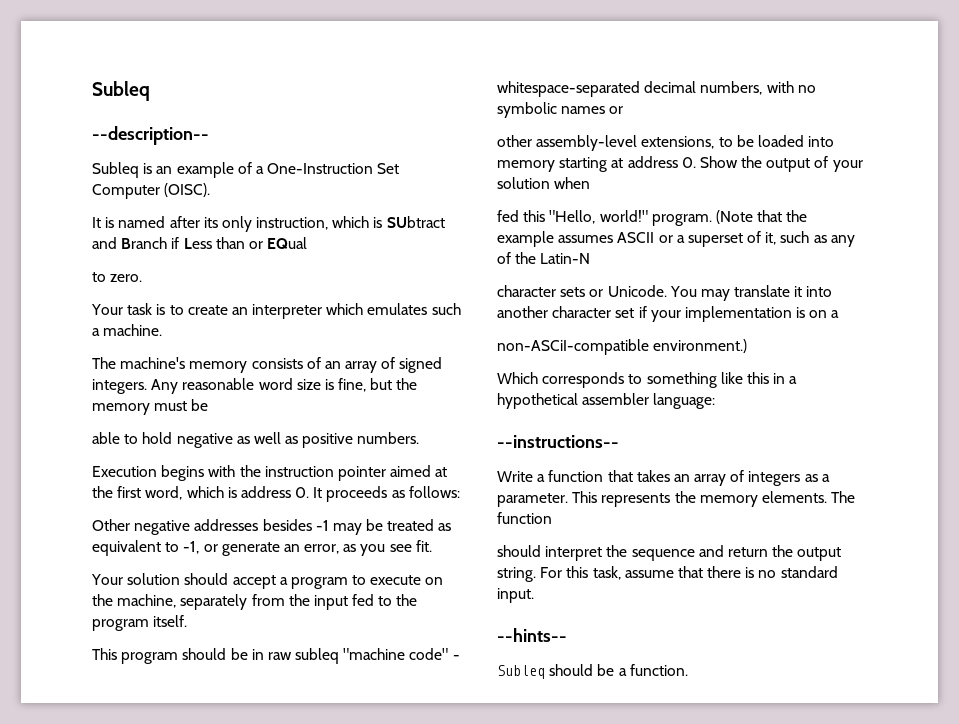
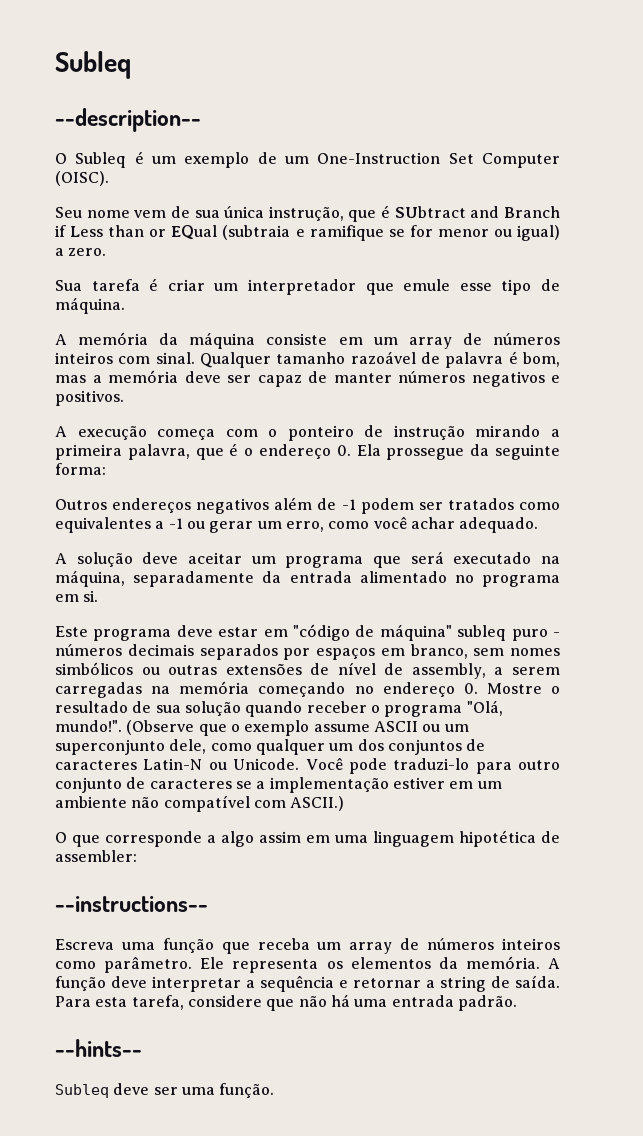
- Subleq is an example of a One-Instruction Set Computer (OISC).
- It is named after its only instruction, which is SUbtract and Branch if Less than or EQual
- to zero.
- Your task is to create an interpreter which emulates such a machine.
- The machine's memory consists of an array of signed integers. Any reasonable word size is fine, but the memory must be
- able to hold negative as well as positive numbers.
- Execution begins with the instruction pointer aimed at the first word, which is address 0. It proceeds as follows:
- Other negative addresses besides -1 may be treated as equivalent to -1, or generate an error, as you see fit.
- Your solution should accept a program to execute on the machine, separately from the input fed to the program itself.
- This program should be in raw subleq "machine code" - whitespace-separated decimal numbers, with no symbolic names or
- other assembly-level extensions, to be loaded into memory starting at address 0. Show the output of your solution when
- fed this "Hello, world!" program. (Note that the example assumes ASCII or a superset of it, such as any of the Latin-N
- character sets or Unicode. You may translate it into another character set if your implementation is on a
- non-ASCiI-compatible environment.)
- Which corresponds to something like this in a hypothetical assembler language:
+ O Subleq é um exemplo de um One-Instruction Set Computer (OISC).
+ Seu nome vem de sua única instrução, que é SUbtract and Branch if Less than or EQual (subtraia e ramifique se for menor ou igual) a zero.
+ Sua tarefa é criar um interpretador que emule esse tipo de máquina.
+ A memória da máquina consiste em um array de números inteiros com sinal. Qualquer tamanho razoável de palavra é bom, mas a memória deve ser capaz de manter números negativos e positivos.
+ A execução começa com o ponteiro de instrução mirando a primeira palavra, que é o endereço 0. Ela prossegue da seguinte forma:
+ Outros endereços negativos além de -1 podem ser tratados como equivalentes a -1 ou gerar um erro, como você achar adequado.
+ A solução deve aceitar um programa que será executado na máquina, separadamente da entrada alimentado no programa em si.
+ Este programa deve estar em "código de máquina" subleq puro - números decimais separados por espaços em branco, sem nomes simbólicos ou outras extensões de nível de assembly, a serem carregadas na memória começando no endereço 0. Mostre o resultado de sua solução quando receber o programa "Olá, mundo!". (Observe que o exemplo assume ASCII ou um superconjunto dele, como qualquer um dos conjuntos de caracteres Latin-N ou Unicode. Você pode traduzi-lo para outro conjunto de caracteres se a implementação estiver em um ambiente não compatível com ASCII.)
+ O que corresponde a algo assim em uma linguagem hipotética de assembler:
  --instructions--
- Write a function that takes an array of integers as a parameter. This represents the memory elements. The function
- should interpret the sequence and return the output string. For this task, assume that there is no standard input.
+ Escreva uma função que receba um array de números inteiros como parâmetro. Ele representa os elementos da memória. A função deve interpretar a sequência e retornar a string de saída. Para esta tarefa, considere que não há uma entrada padrão.
  --hints--
- Subleq should be a function.
+ Subleq deve ser uma função.

